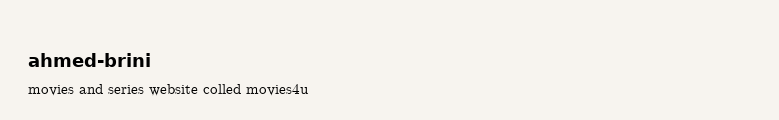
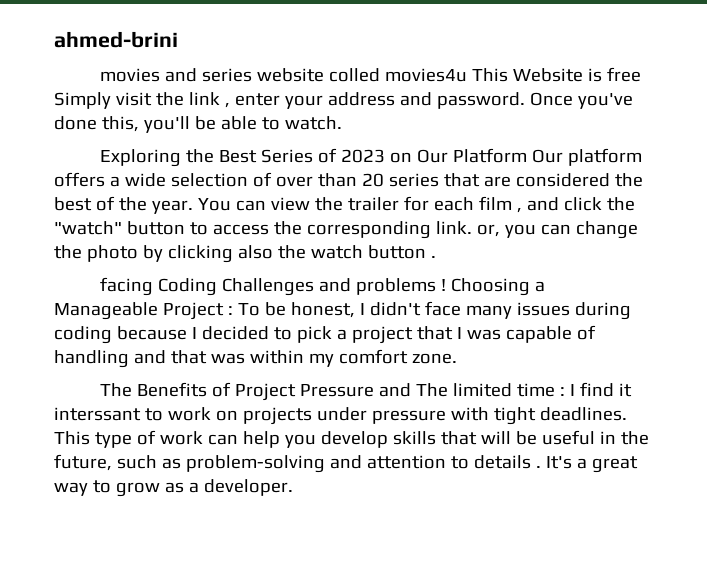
- movies and series website colled movies4u
+ movies and series website colled movies4u This Website is free Simply visit the link , enter your address and password. Once you've done this, you'll be able to watch.
+ Exploring the Best Series of 2023 on Our Platform Our platform offers a wide selection of over than 20 series that are considered the best of the year. You can view the trailer for each film , and click the "watch" button to access the corresponding link. or, you can change the photo by clicking also the watch button .
+ facing Coding Challenges and problems ! Choosing a Manageable Project : To be honest, I didn't face many issues during coding because I decided to pick a project that I was capable of handling and that was within my comfort zone.
+ The Benefits of Project Pressure and The limited time : I find it interssant to work on projects under pressure with tight deadlines. This type of work can help you develop skills that will be useful in the future, such as problem-solving and attention to details . It's a great way to grow as a developer.

